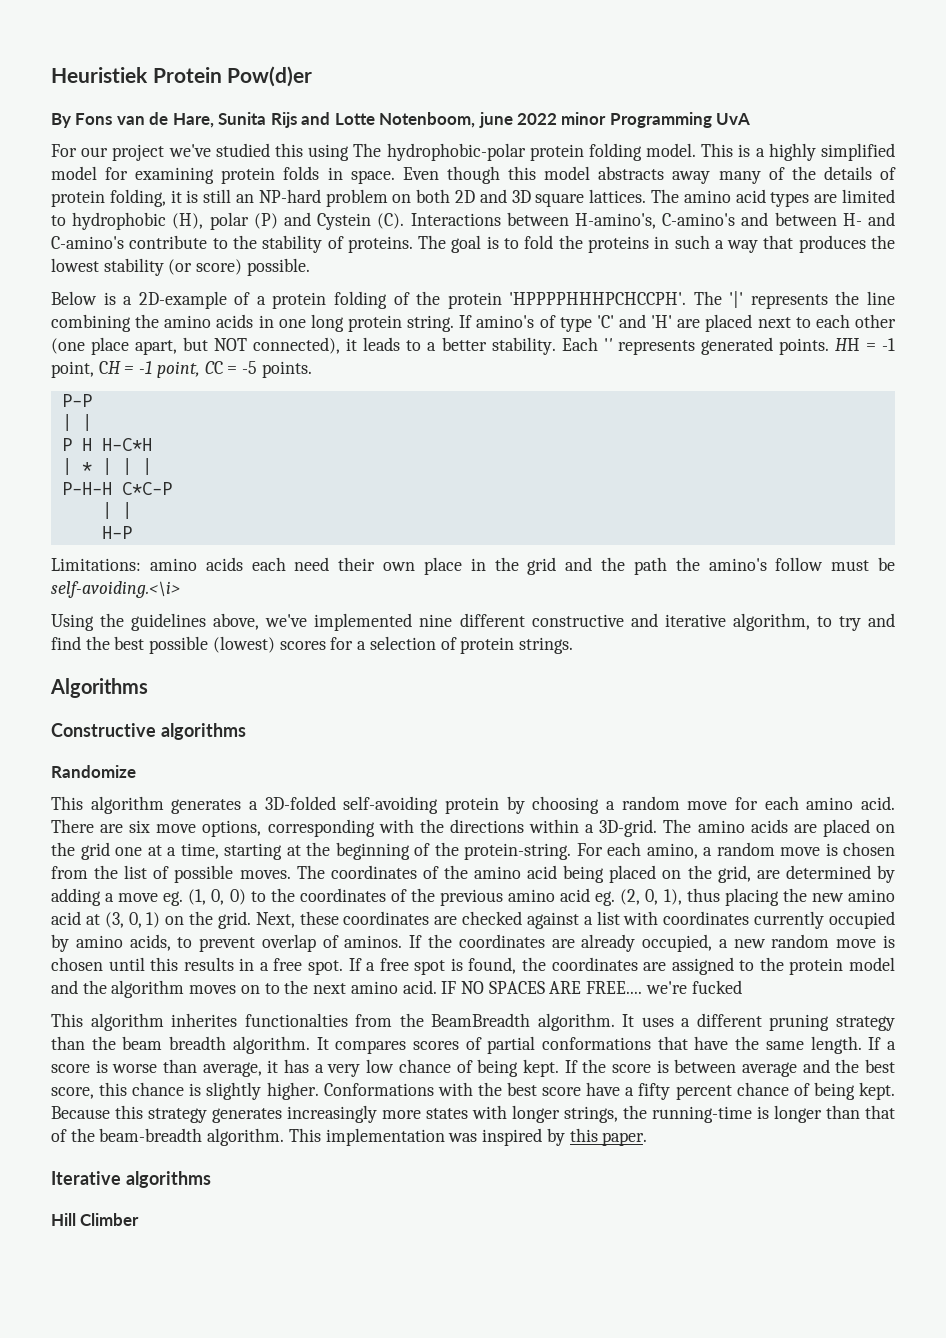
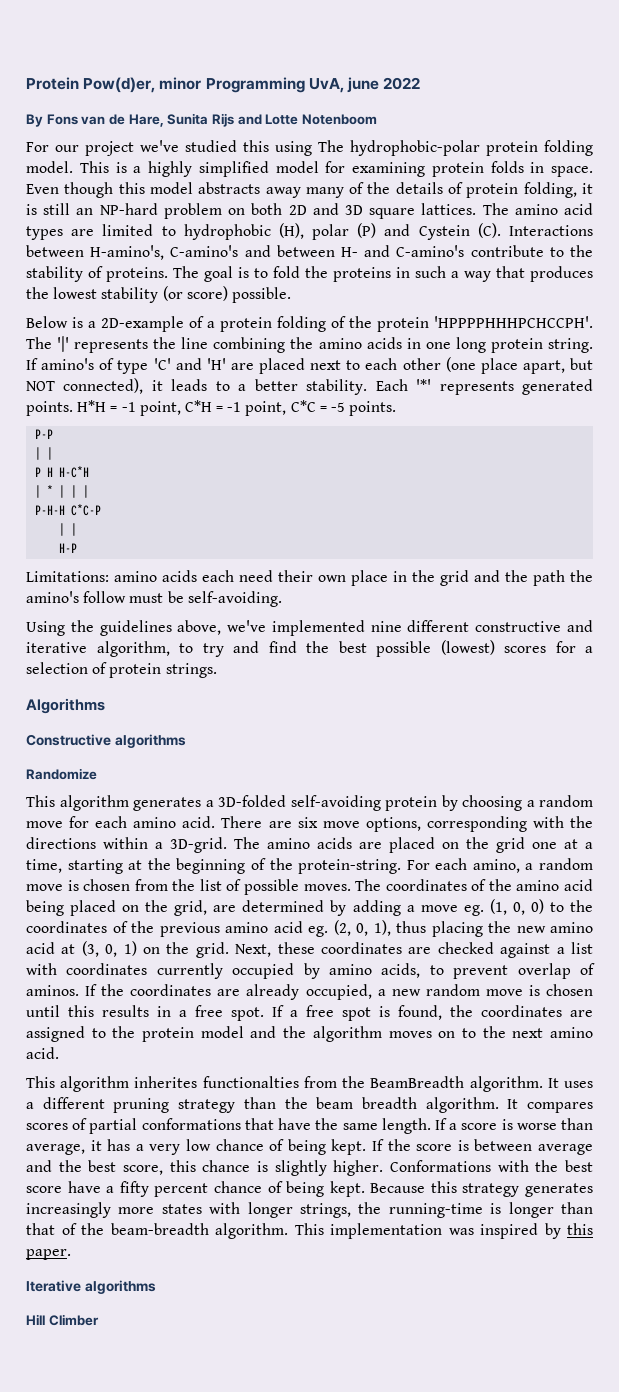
- Heuristiek Protein Pow(d)er
+ Protein Pow(d)er, minor Programming UvA, june 2022
- By Fons van de Hare, Sunita Rijs and Lotte Notenboom, june 2022 minor Programming UvA
+ By Fons van de Hare, Sunita Rijs and Lotte Notenboom
- Each '' represents generated points.
+ Each '*' represents generated points.
- HH = -1 point, CH = -1 point, CC = -5 points.
+ H*H = -1 point, C*H = -1 point, C*C = -5 points.
- Limitations: amino acids each need their own place in the grid and the path the amino's follow must be self-avoiding.<\i>
+ Limitations: amino acids each need their own place in the grid and the path the amino's follow must be self-avoiding.
- IF NO SPACES ARE FREE.... we're fucked

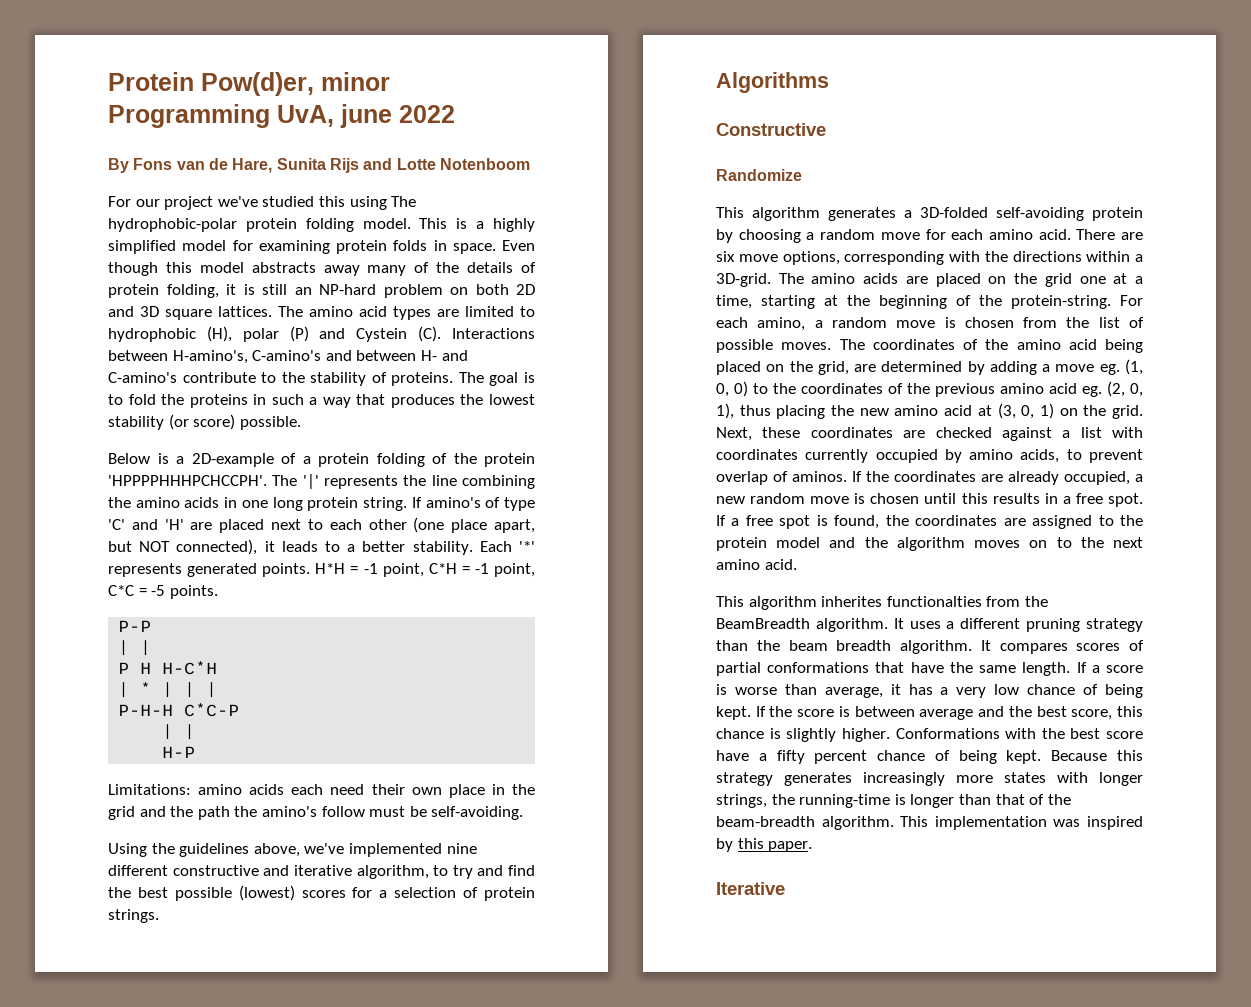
- Constructive algorithms
+ Constructive
- Iterative algorithms
- Hill Climber
+ Iterative

